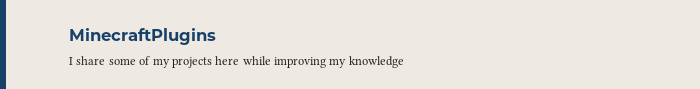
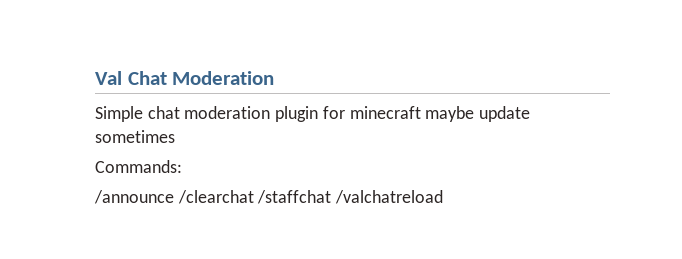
- MinecraftPlugins
- I share some of my projects here while improving my knowledge
+ Val Chat Moderation
+ Simple chat moderation plugin for minecraft maybe update sometimes
+ Commands:
+ /announce /clearchat /staffchat /valchatreload

